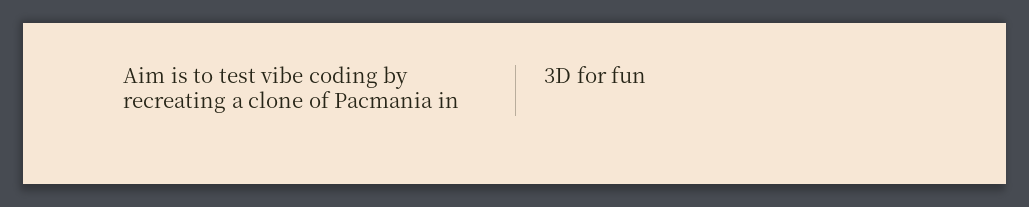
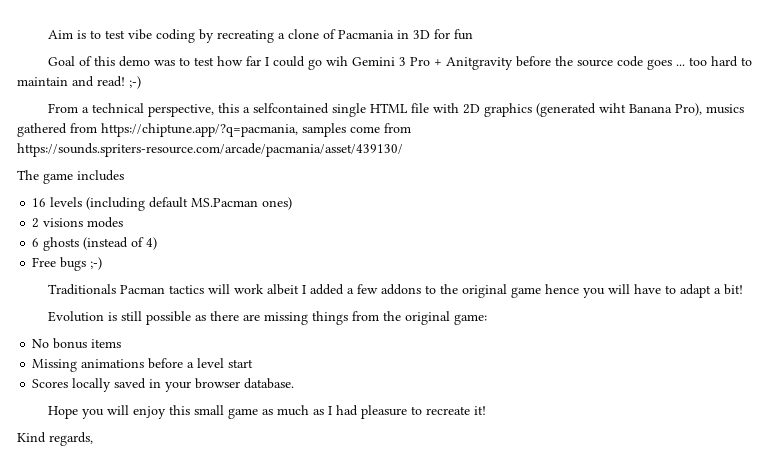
+ Goal of this demo was to test how far I could go wih Gemini 3 Pro + Anitgravity before the source code goes ... too hard to maintain and read! ;-)
+ From a technical perspective, this a selfcontained single HTML file with 2D graphics (generated wiht Banana Pro), musics gathered from https://chiptune.app/?q=pacmania, samples come from https://sounds.spriters-resource.com/arcade/pacmania/asset/439130/
+ The game includes
+ 16 levels (including default MS.Pacman ones)
+ 2 visions modes
+ 6 ghosts (instead of 4)
+ Free bugs ;-)
+ Traditionals Pacman tactics will work albeit I added a few addons to the original game hence you will have to adapt a bit!
+ Evolution is still possible as there are missing things from the original game:
+ No bonus items
+ Missing animations before a level start
+ Scores locally saved in your browser database.
+ Hope you will enjoy this small game as much as I had pleasure to recreate it!
+ Kind regards,

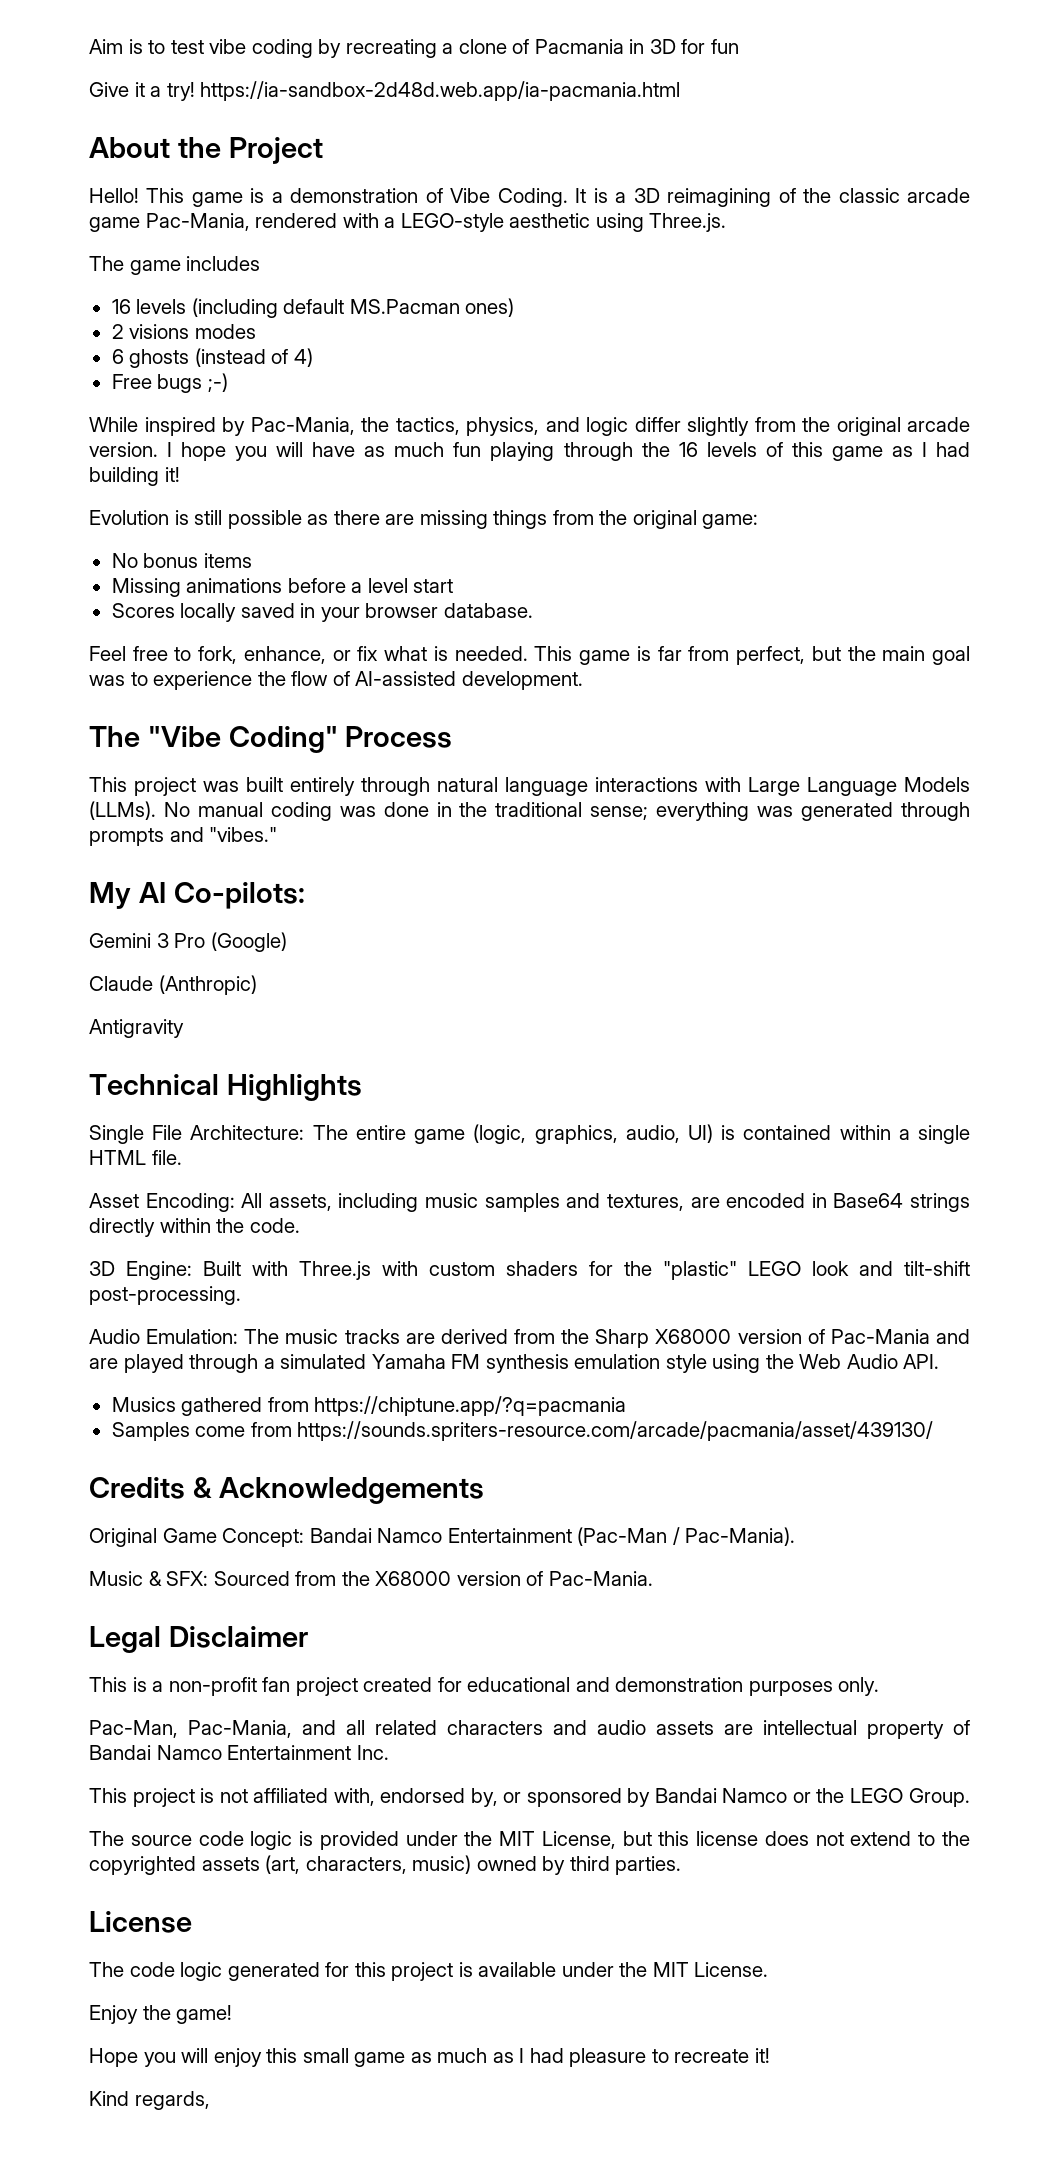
- Goal of this demo was to test how far I could go wih Gemini 3 Pro + Anitgravity before the source code goes ... too hard to maintain and read! ;-)
- From a technical perspective, this a selfcontained single HTML file with 2D graphics (generated wiht Banana Pro), musics gathered from https://chiptune.app/?q=pacmania, samples come from https://sounds.spriters-resource.com/arcade/pacmania/asset/439130/
+ Give it a try! https://ia-sandbox-2d48d.web.app/ia-pacmania.html
+ About the Project
+ Hello! This game is a demonstration of Vibe Coding. It is a 3D reimagining of the classic arcade game Pac-Mania, rendered with a LEGO-style aesthetic using Three.js.
- Traditionals Pacman tactics will work albeit I added a few addons to the original game hence you will have to adapt a bit!
+ While inspired by Pac-Mania, the tactics, physics, and logic differ slightly from the original arcade version. I hope you will have as much fun playing through the 16 levels of this game as I had building it!
+ Feel free to fork, enhance, or fix what is needed. This game is far from perfect, but the main goal was to experience the flow of AI-assisted development.
+ The "Vibe Coding" Process
+ This project was built entirely through natural language interactions with Large Language Models (LLMs). No manual coding was done in the traditional sense; everything was generated through prompts and "vibes."
+ My AI Co-pilots:
+ Gemini 3 Pro (Google)
+ Claude (Anthropic)
+ Antigravity
+ Technical Highlights
+ Single File Architecture: The entire game (logic, graphics, audio, UI) is contained within a single HTML file.
+ Asset Encoding: All assets, including music samples and textures, are encoded in Base64 strings directly within the code.
+ 3D Engine: Built with Three.js with custom shaders for the "plastic" LEGO look and tilt-shift post-processing.
+ Audio Emulation: The music tracks are derived from the Sharp X68000 version of Pac-Mania and are played through a simulated Yamaha FM synthesis emulation style using the Web Audio API.
+ Musics gathered from https://chiptune.app/?q=pacmania
+ Samples come from https://sounds.spriters-resource.com/arcade/pacmania/asset/439130/
+ Credits & Acknowledgements
+ Original Game Concept: Bandai Namco Entertainment (Pac-Man / Pac-Mania).
+ Music & SFX: Sourced from the X68000 version of Pac-Mania.
+ Legal Disclaimer
+ This is a non-profit fan project created for educational and demonstration purposes only.
+ Pac-Man, Pac-Mania, and all related characters and audio assets are intellectual property of Bandai Namco Entertainment Inc.
+ This project is not affiliated with, endorsed by, or sponsored by Bandai Namco or the LEGO Group.
+ The source code logic is provided under the MIT License, but this license does not extend to the copyrighted assets (art, characters, music) owned by third parties.
+ License
+ The code logic generated for this project is available under the MIT License.
+ Enjoy the game!

